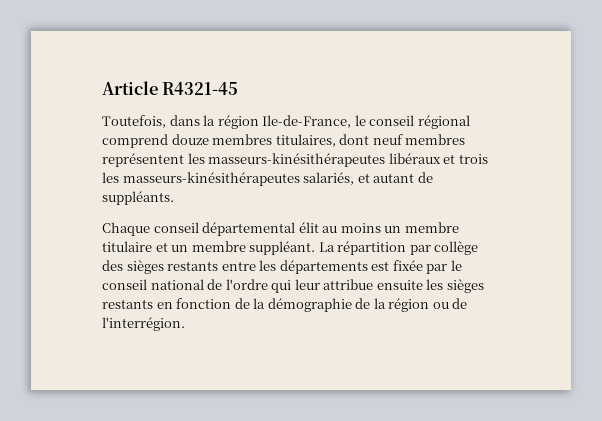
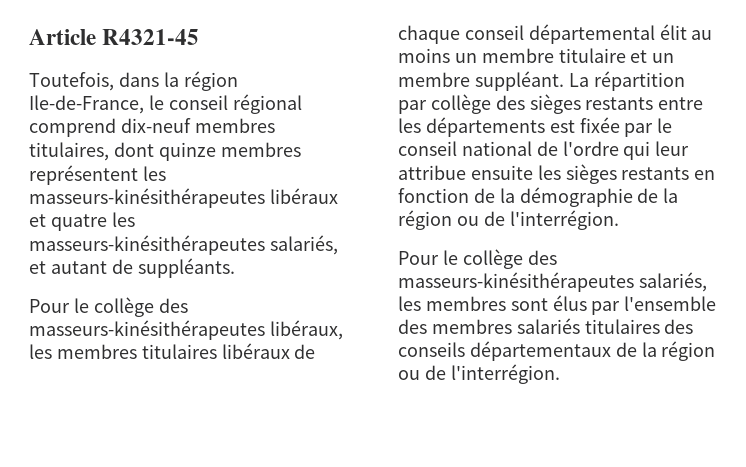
- Toutefois, dans la région Ile-de-France, le conseil régional comprend douze membres titulaires, dont neuf membres représentent les masseurs-kinésithérapeutes libéraux et trois les masseurs-kinésithérapeutes salariés, et autant de suppléants.
+ Toutefois, dans la région Ile-de-France, le conseil régional comprend dix-neuf membres titulaires, dont quinze membres représentent les masseurs-kinésithérapeutes libéraux et quatre les masseurs-kinésithérapeutes salariés, et autant de suppléants.
- Chaque conseil départemental élit au moins un membre titulaire et un membre suppléant.
+ Pour le collège des masseurs-kinésithérapeutes libéraux, les membres titulaires libéraux de chaque conseil départemental élit au moins un membre titulaire et un membre suppléant.
+ Pour le collège des masseurs-kinésithérapeutes salariés, les membres sont élus par l'ensemble des membres salariés titulaires des conseils départementaux de la région ou de l'interrégion.

